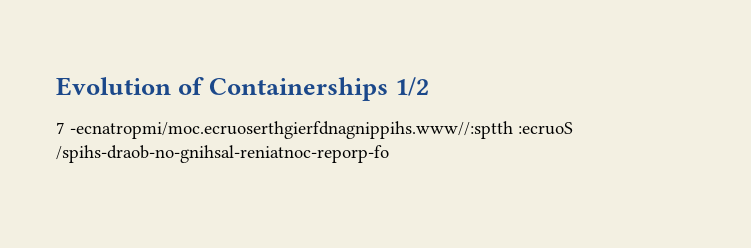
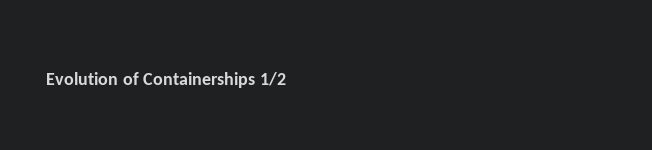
- 7 -ecnatropmi/moc.ecruoserthgierfdnagnippihs.www//:sptth :ecruoS /spihs-draob-no-gnihsal-reniatnoc-reporp-fo

